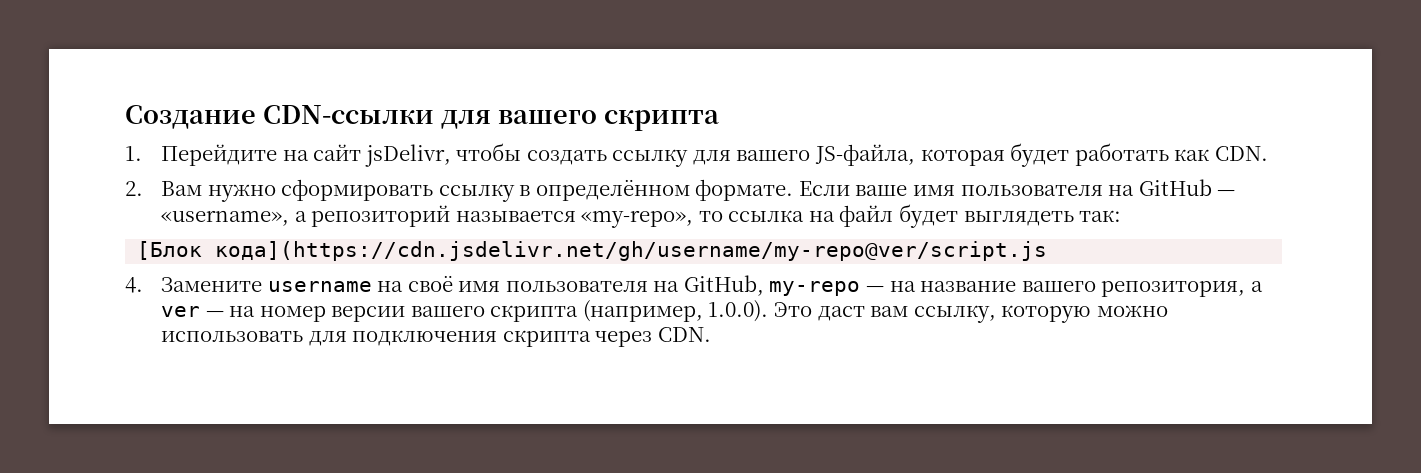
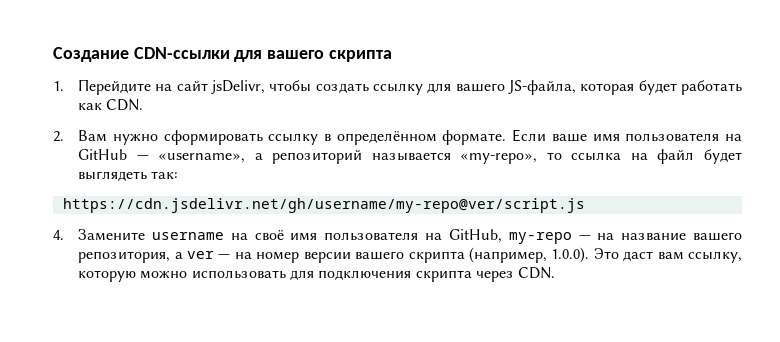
- [Блок кода](https://cdn.jsdelivr.net/gh/username/my-repo@ver/script.js
+ https://cdn.jsdelivr.net/gh/username/my-repo@ver/script.js

